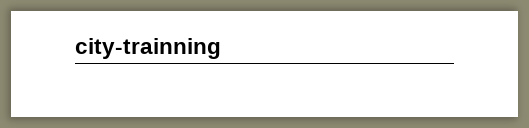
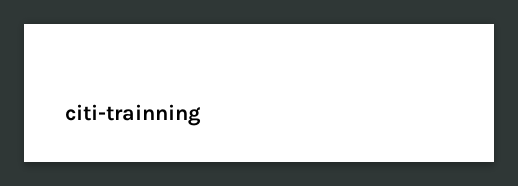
- city-trainning
+ citi-trainning

